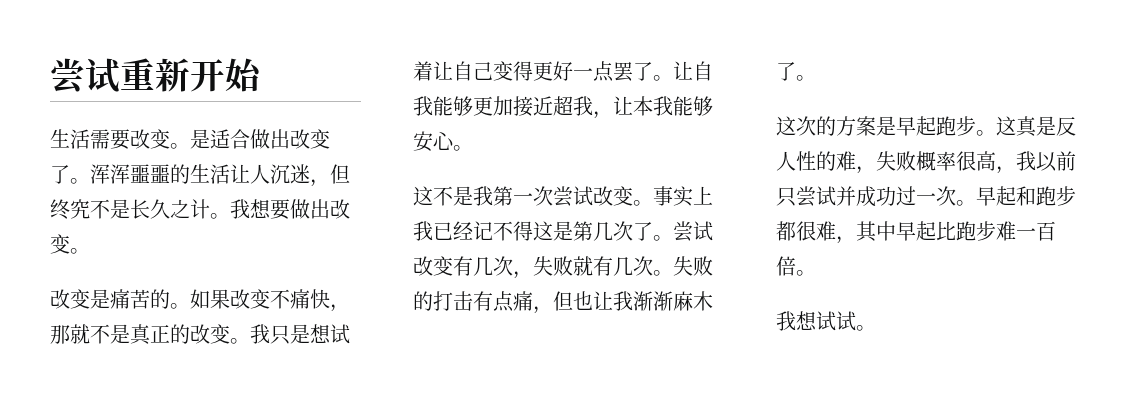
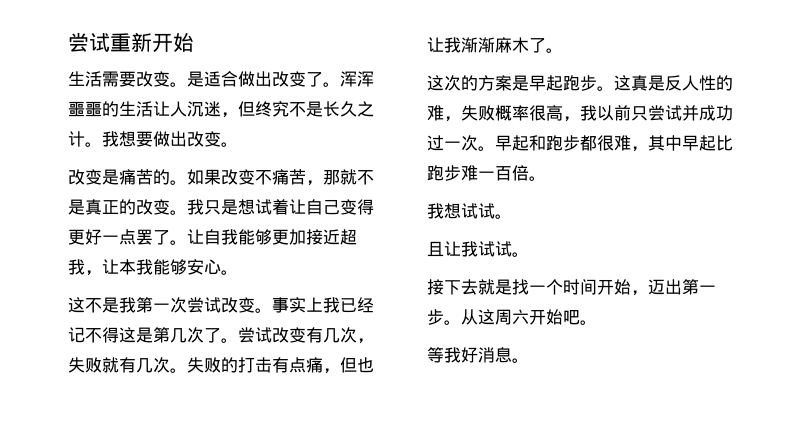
- 如果改变不痛快，那就不是真正的改变。
+ 如果改变不痛苦，那就不是真正的改变。
+ 且让我试试。
+ 接下去就是找一个时间开始，迈出第一步。从这周六开始吧。
+ 等我好消息。

